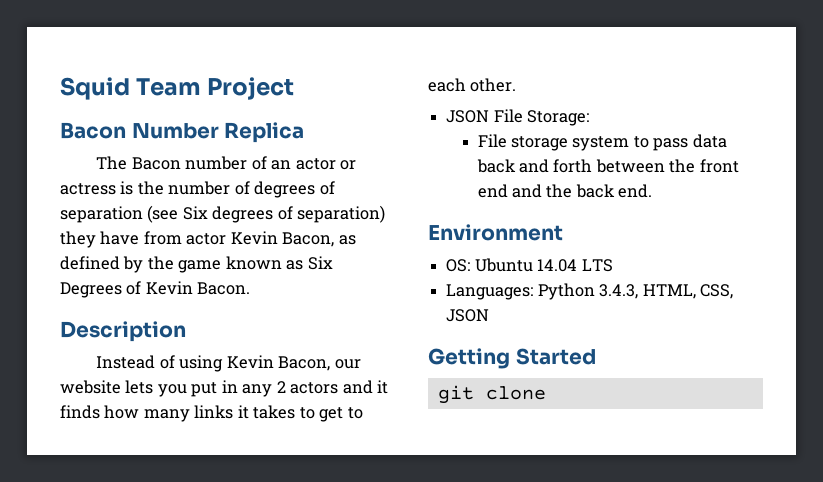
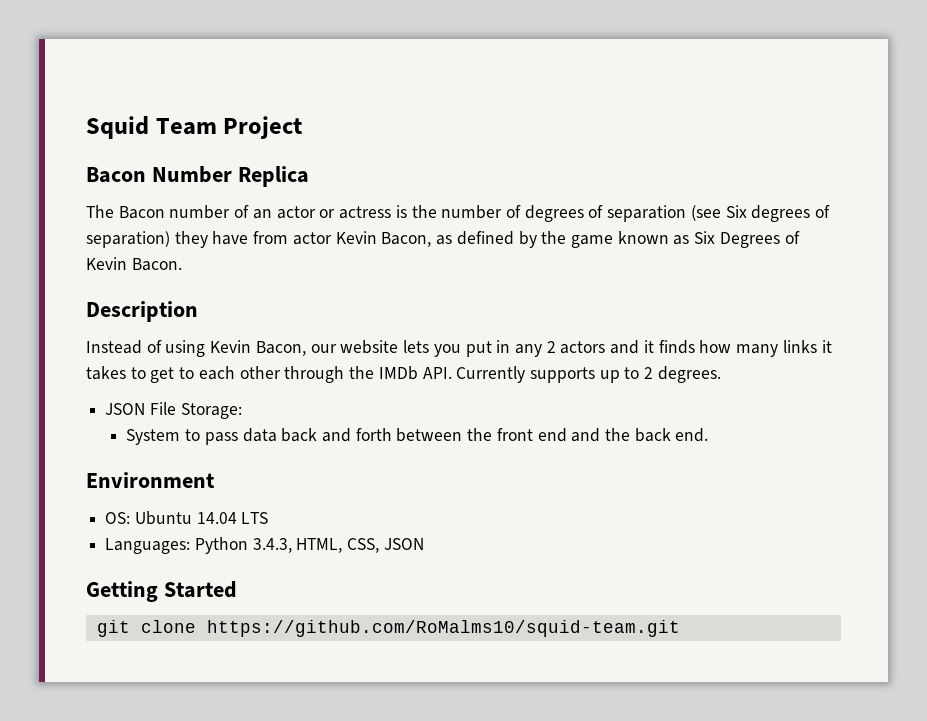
- Instead of using Kevin Bacon, our website lets you put in any 2 actors and it finds how many links it takes to get to each other.
+ Instead of using Kevin Bacon, our website lets you put in any 2 actors and it finds how many links it takes to get to each other through the IMDb API. Currently supports up to 2 degrees.
- File storage system to pass data back and forth between the front end and the back end.
+ System to pass data back and forth between the front end and the back end.
- git clone
+ git clone https://github.com/RoMalms10/squid-team.git

